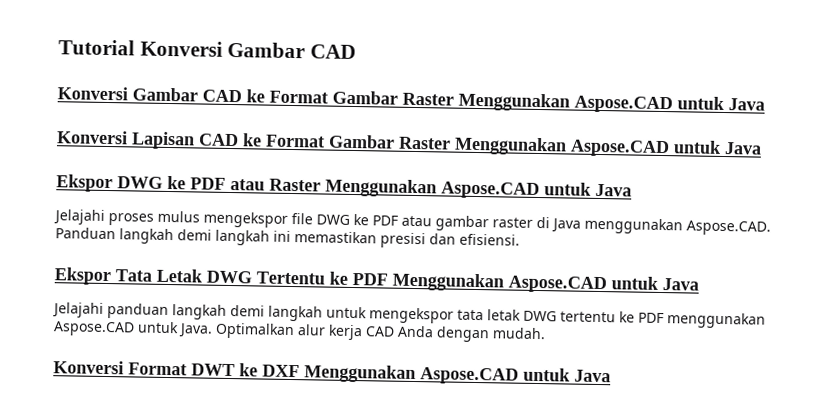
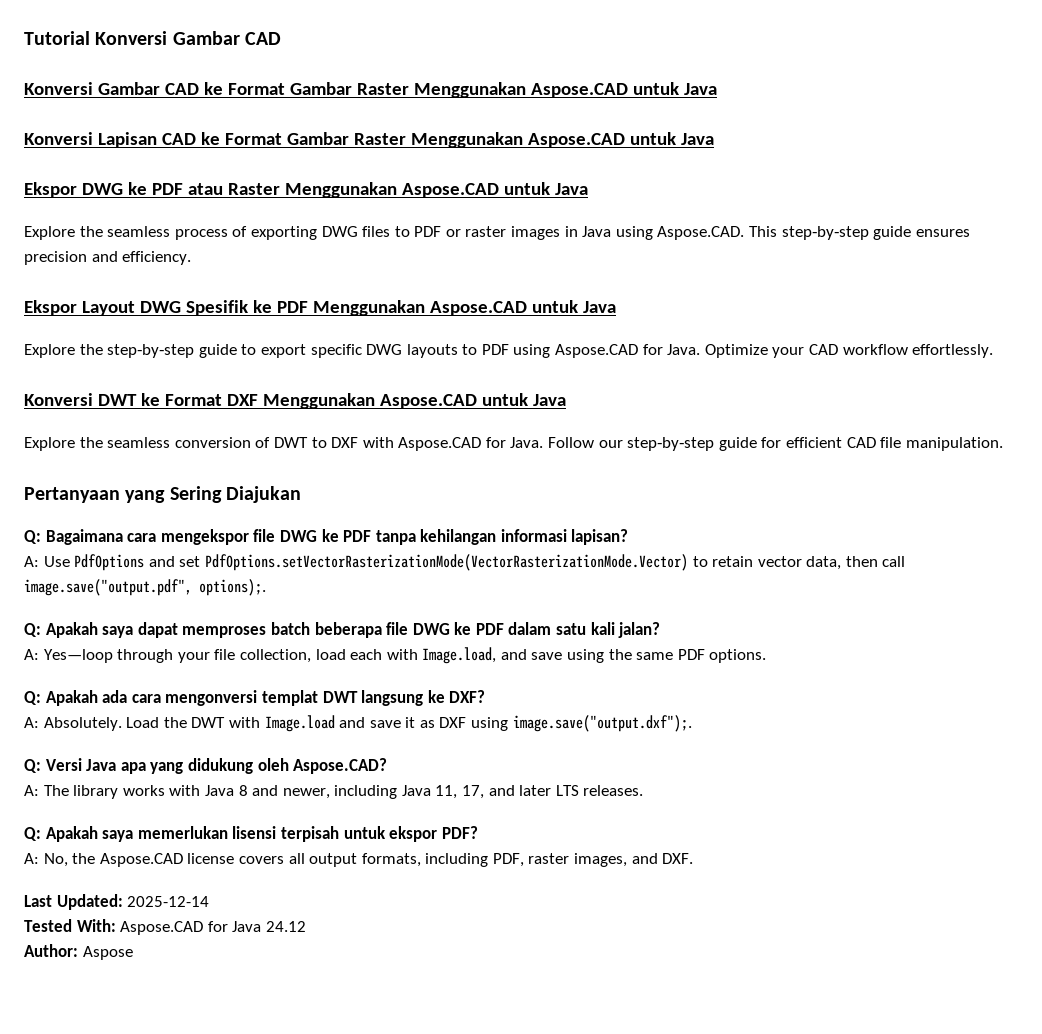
- Jelajahi proses mulus mengekspor file DWG ke PDF atau gambar raster di Java menggunakan Aspose.CAD. Panduan langkah demi langkah ini memastikan presisi dan efisiensi.
- Ekspor Tata Letak DWG Tertentu ke PDF Menggunakan Aspose.CAD untuk Java
+ Explore the seamless process of exporting DWG files to PDF or raster images in Java using Aspose.CAD. This step‑by‑step guide ensures precision and efficiency.
+ Ekspor Layout DWG Spesifik ke PDF Menggunakan Aspose.CAD untuk Java
- Jelajahi panduan langkah demi langkah untuk mengekspor tata letak DWG tertentu ke PDF menggunakan Aspose.CAD untuk Java. Optimalkan alur kerja CAD Anda dengan mudah.
- Konversi Format DWT ke DXF Menggunakan Aspose.CAD untuk Java
+ Explore the step‑by‑step guide to export specific DWG layouts to PDF using Aspose.CAD for Java. Optimize your CAD workflow effortlessly.
+ Konversi DWT ke Format DXF Menggunakan Aspose.CAD untuk Java
+ Explore the seamless conversion of DWT to DXF with Aspose.CAD for Java. Follow our step‑by‑step guide for efficient CAD file manipulation.
+ Pertanyaan yang Sering Diajukan
+ Q: Bagaimana cara mengekspor file DWG ke PDF tanpa kehilangan informasi lapisan?
+ A: Use PdfOptions and set PdfOptions.setVectorRasterizationMode(VectorRasterizationMode.Vector) to retain vector data, then call image.save("output.pdf", options);.
+ Q: Apakah saya dapat memproses batch beberapa file DWG ke PDF dalam satu kali jalan?
+ A: Yes—loop through your file collection, load each with Image.load, and save using the same PDF options.
+ Q: Apakah ada cara mengonversi templat DWT langsung ke DXF?
+ A: Absolutely. Load the DWT with Image.load and save it as DXF using image.save("output.dxf");.
+ Q: Versi Java apa yang didukung oleh Aspose.CAD?
+ A: The library works with Java 8 and newer, including Java 11, 17, and later LTS releases.
+ Q: Apakah saya memerlukan lisensi terpisah untuk ekspor PDF?
+ A: No, the Aspose.CAD license covers all output formats, including PDF, raster images, and DXF.
+ Last Updated: 2025-12-14
+ Tested With: Aspose.CAD for Java 24.12
+ Author: Aspose

